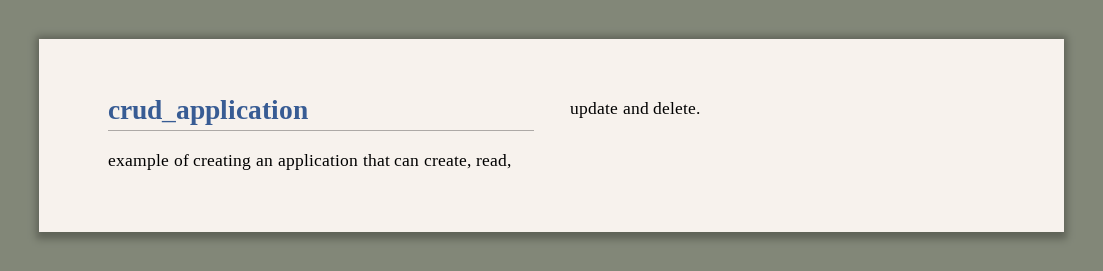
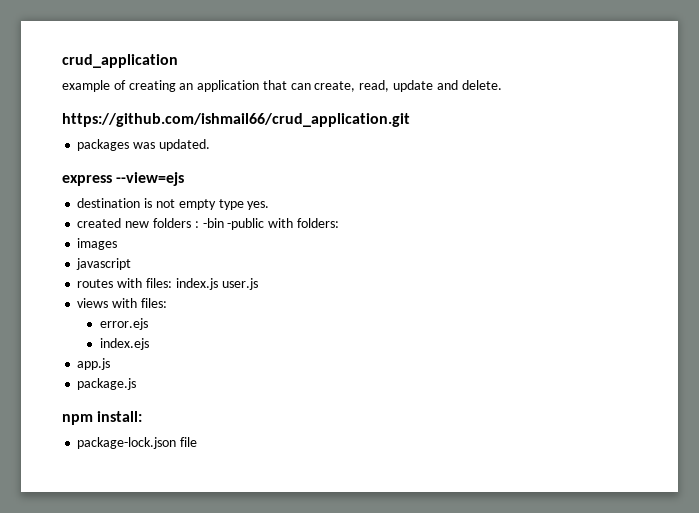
+ https://github.com/ishmail66/crud_application.git
+ packages was updated.
+ express --view=ejs
+ destination is not empty type yes.
+ created new folders : -bin -public with folders:
+ images
+ javascript
+ routes with files: index.js user.js
+ views with files:
+ error.ejs
+ index.ejs
+ app.js
+ package.js
+ npm install:
+ package-lock.json file

